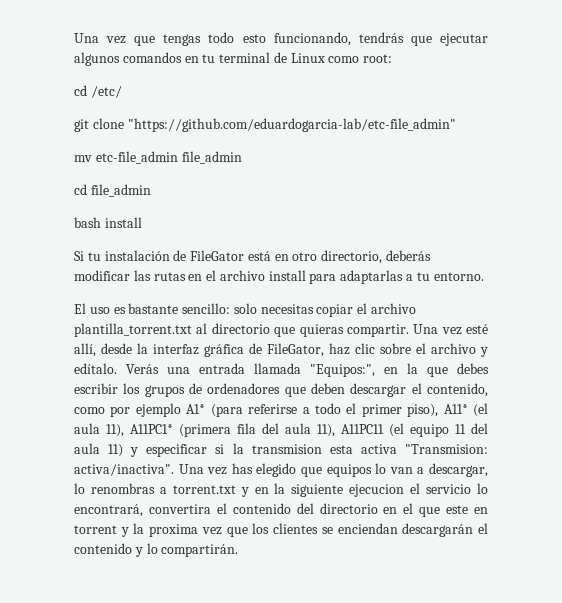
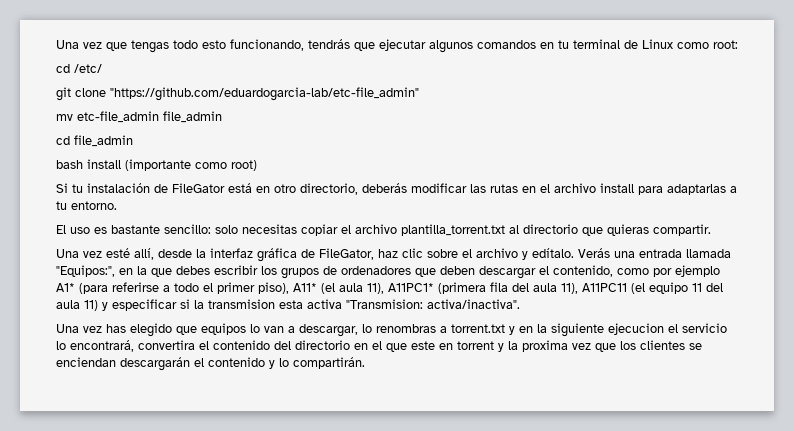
- bash install
+ bash install (importante como root)
- El uso es bastante sencillo: solo necesitas copiar el archivo plantilla_torrent.txt al directorio que quieras compartir. Una vez esté allí, desde la interfaz gráfica de FileGator, haz clic sobre el archivo y edítalo.
+ El uso es bastante sencillo: solo necesitas copiar el archivo plantilla_torrent.txt al directorio que quieras compartir.
+ Una vez esté allí, desde la interfaz gráfica de FileGator, haz clic sobre el archivo y edítalo.
- activa/inactiva". Una vez has elegido que equipos lo van a descargar, lo renombras a torrent.txt y en la siguiente ejecucion el servicio lo encontrará, convertira el contenido del directorio en el que este en torrent y la proxima vez que los clientes se enciendan descargarán el contenido y lo compartirán.
+ activa/inactiva".
+ Una vez has elegido que equipos lo van a descargar, lo renombras a torrent.txt y en la siguiente ejecucion el servicio lo encontrará, convertira el contenido del directorio en el que este en torrent y la proxima vez que los clientes se enciendan descargarán el contenido y lo compartirán.

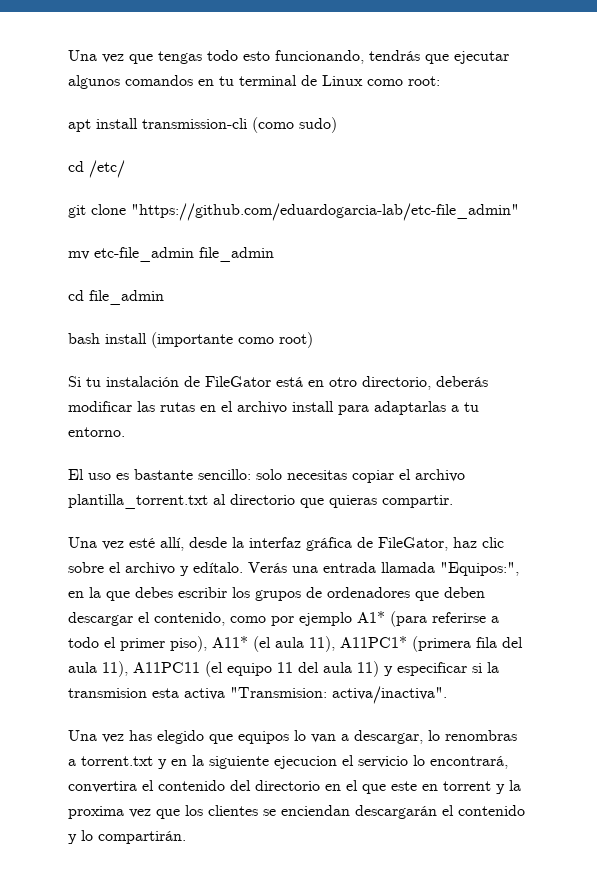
+ apt install transmission-cli (como sudo)

